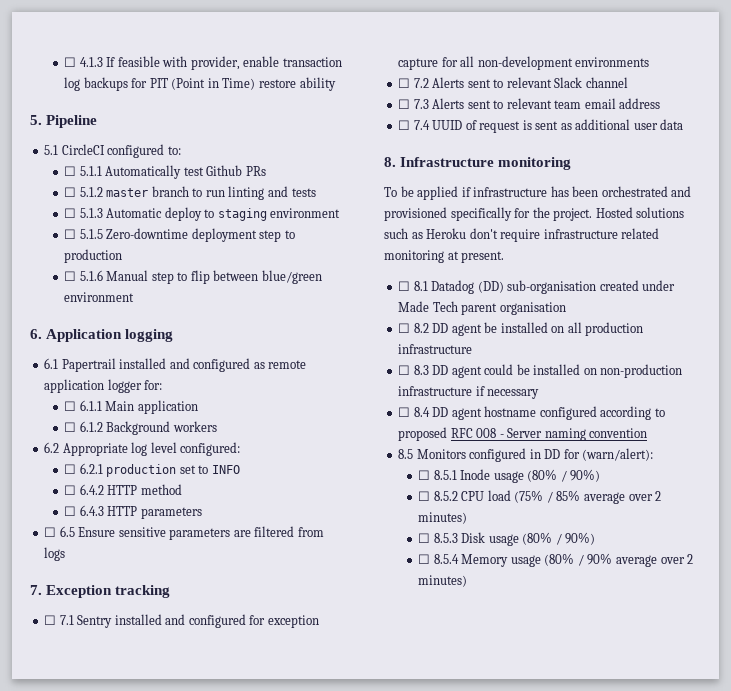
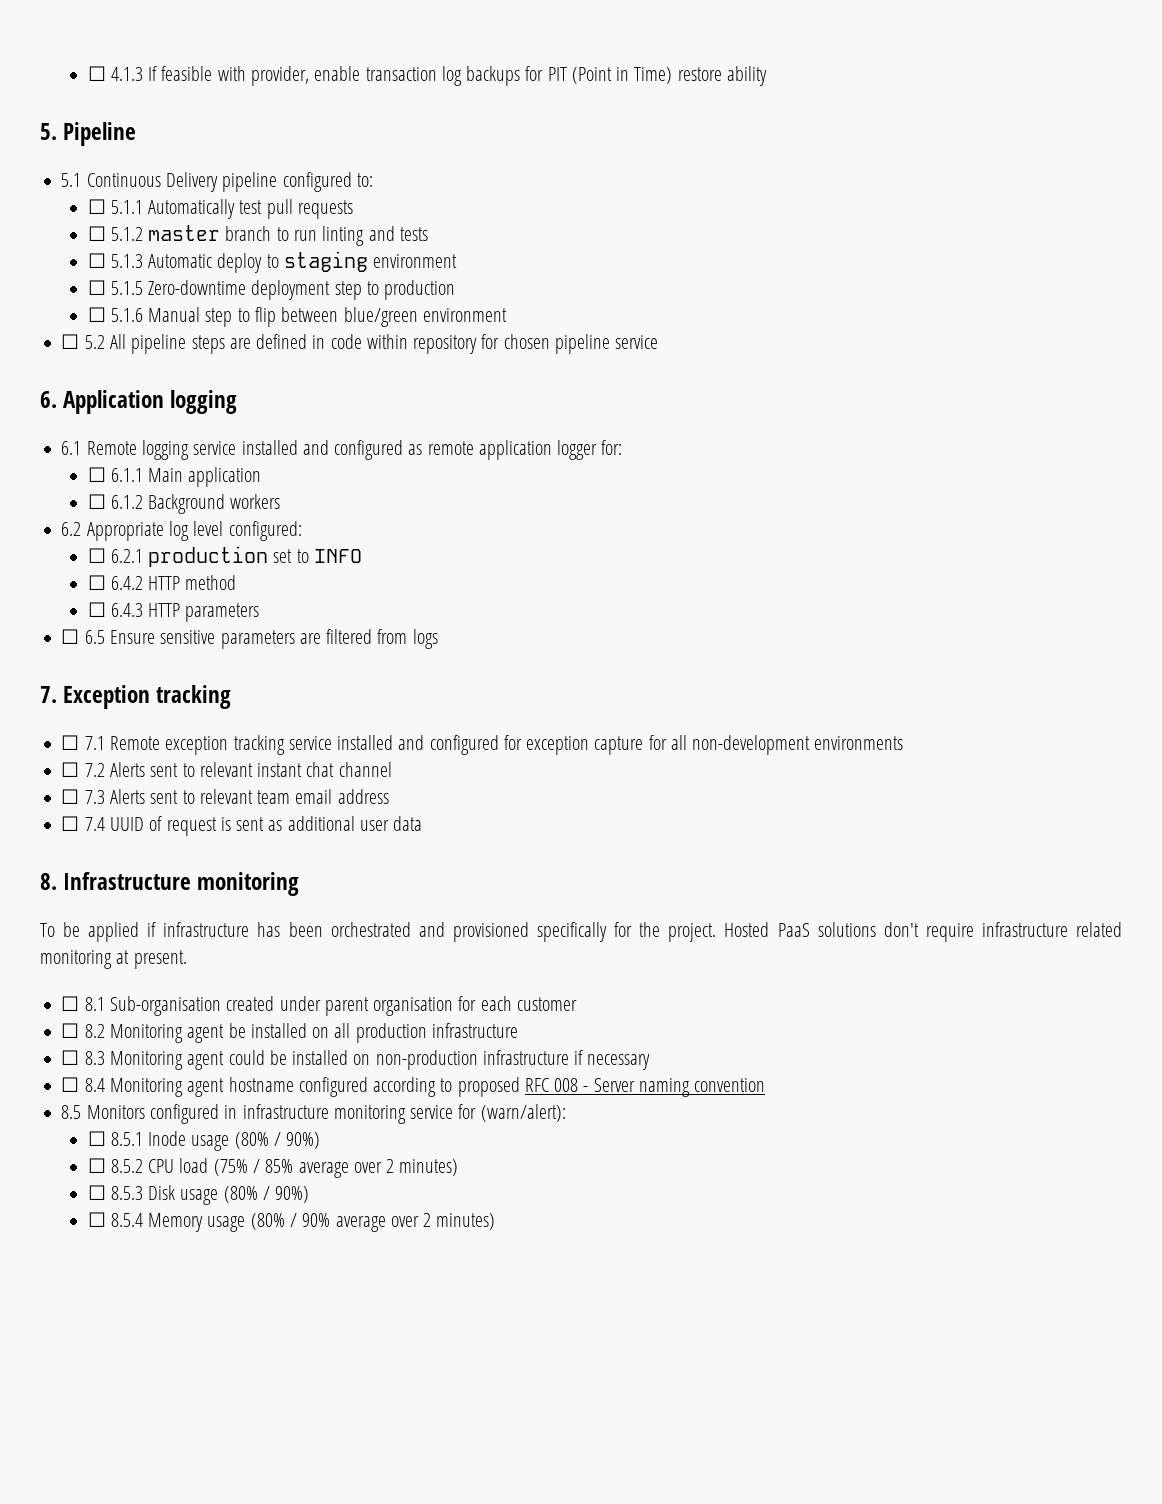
- 5.1 CircleCI configured to:
+ 5.1 Continuous Delivery pipeline configured to:
- ☐ 5.1.1 Automatically test Github PRs
+ ☐ 5.1.1 Automatically test pull requests
+ ☐ 5.2 All pipeline steps are defined in code within repository for chosen pipeline service
- 6.1 Papertrail installed and configured as remote application logger for:
+ 6.1 Remote logging service installed and configured as remote application logger for:
- ☐ 7.1 Sentry installed and configured for exception capture for all non-development environments
+ ☐ 7.1 Remote exception tracking service installed and configured for exception capture for all non-development environments
- ☐ 7.2 Alerts sent to relevant Slack channel
+ ☐ 7.2 Alerts sent to relevant instant chat channel
- Hosted solutions such as Heroku don't require infrastructure related monitoring at present.
+ Hosted PaaS solutions don't require infrastructure related monitoring at present.
- ☐ 8.1 Datadog (DD) sub-organisation created under Made Tech parent organisation
+ ☐ 8.1 Sub-organisation created under parent organisation for each customer
- ☐ 8.2 DD agent be installed on all production infrastructure
+ ☐ 8.2 Monitoring agent be installed on all production infrastructure
- ☐ 8.3 DD agent could be installed on non-production infrastructure if necessary
+ ☐ 8.3 Monitoring agent could be installed on non-production infrastructure if necessary
- ☐ 8.4 DD agent hostname configured according to proposed RFC 008 - Server naming convention
+ ☐ 8.4 Monitoring agent hostname configured according to proposed RFC 008 - Server naming convention
- 8.5 Monitors configured in DD for (warn/alert):
+ 8.5 Monitors configured in infrastructure monitoring service for (warn/alert):

